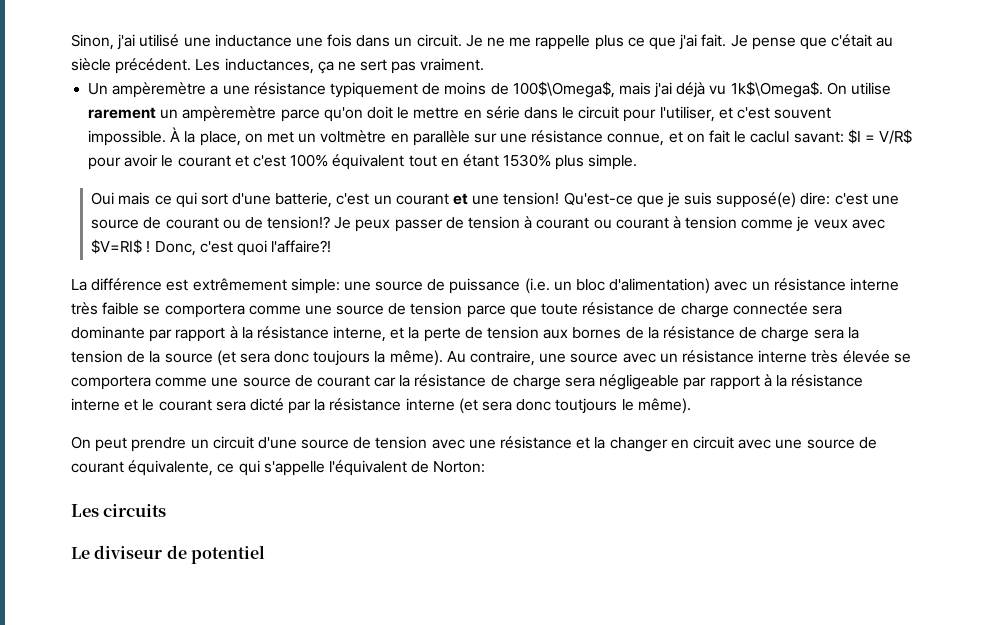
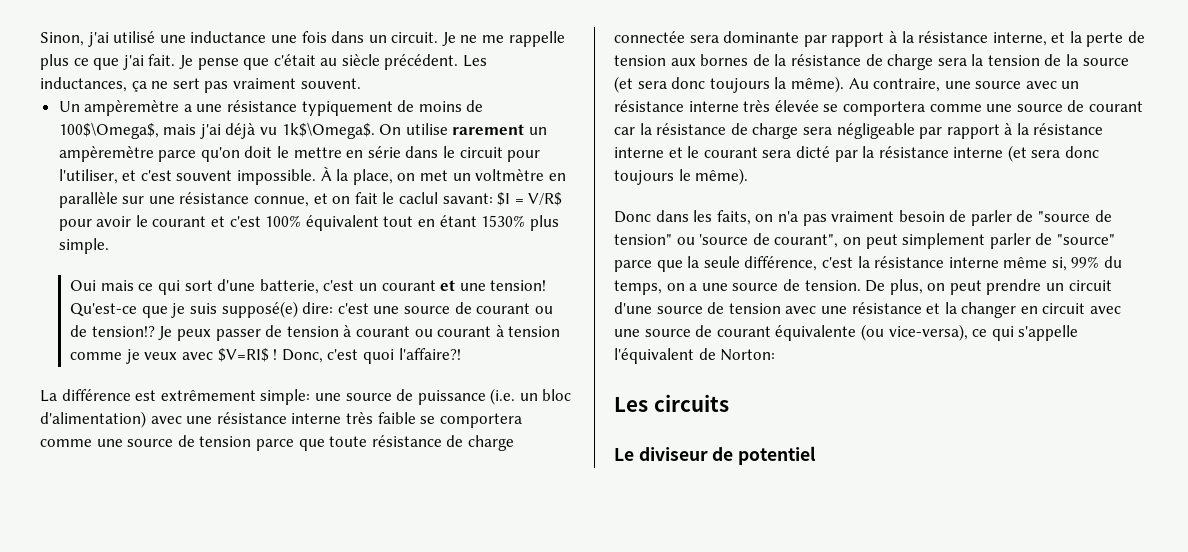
- Les inductances, ça ne sert pas vraiment.
+ Les inductances, ça ne sert pas vraiment souvent.
- une source de puissance (i.e. un bloc d'alimentation) avec un résistance interne très faible se comportera comme une source de tension parce que toute résistance de charge connectée sera dominante par rapport à la résistance interne, et la perte de tension aux bornes de la résistance de charge sera la tension de la source (et sera donc toujours la même).
+ une source de puissance (i.e. un bloc d'alimentation) avec une résistance interne très faible se comportera comme une source de tension parce que toute résistance de charge connectée sera dominante par rapport à la résistance interne, et la perte de tension aux bornes de la résistance de charge sera la tension de la source (et sera donc toujours la même).
- Au contraire, une source avec un résistance interne très élevée se comportera comme une source de courant car la résistance de charge sera négligeable par rapport à la résistance interne et le courant sera dicté par la résistance interne (et sera donc toutjours le même).
+ Au contraire, une source avec un résistance interne très élevée se comportera comme une source de courant car la résistance de charge sera négligeable par rapport à la résistance interne et le courant sera dicté par la résistance interne (et sera donc toujours le même).
- On peut prendre un circuit d'une source de tension avec une résistance et la changer en circuit avec une source de courant équivalente, ce qui s'appelle l'équivalent de Norton:
+ Donc dans les faits, on n'a pas vraiment besoin de parler de "source de tension" ou 'source de courant", on peut simplement parler de "source" parce que la seule différence, c'est la résistance interne même si, 99% du temps, on a une source de tension. De plus, on peut prendre un circuit d'une source de tension avec une résistance et la changer en circuit avec une source de courant équivalente (ou vice-versa), ce qui s'appelle l'équivalent de Norton:

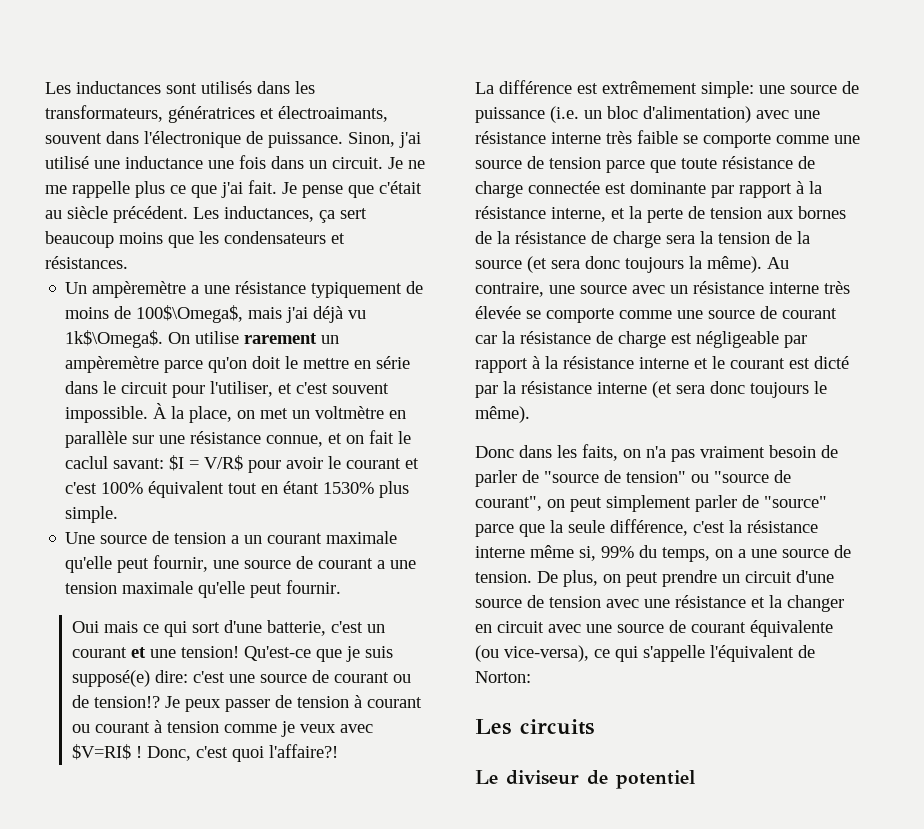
+ Les inductances sont utilisés dans les transformateurs, génératrices et électroaimants, souvent dans l'électronique de puissance.
- Les inductances, ça ne sert pas vraiment souvent.
+ Les inductances, ça sert beaucoup moins que les condensateurs et résistances.
+ Une source de tension a un courant maximale qu'elle peut fournir, une source de courant a une tension maximale qu'elle peut fournir.
- une source de puissance (i.e. un bloc d'alimentation) avec une résistance interne très faible se comportera comme une source de tension parce que toute résistance de charge connectée sera dominante par rapport à la résistance interne, et la perte de tension aux bornes de la résistance de charge sera la tension de la source (et sera donc toujours la même).
+ une source de puissance (i.e. un bloc d'alimentation) avec une résistance interne très faible se comporte comme une source de tension parce que toute résistance de charge connectée est dominante par rapport à la résistance interne, et la perte de tension aux bornes de la résistance de charge sera la tension de la source (et sera donc toujours la même).
- Au contraire, une source avec un résistance interne très élevée se comportera comme une source de courant car la résistance de charge sera négligeable par rapport à la résistance interne et le courant sera dicté par la résistance interne (et sera donc toujours le même).
+ Au contraire, une source avec un résistance interne très élevée se comporte comme une source de courant car la résistance de charge est négligeable par rapport à la résistance interne et le courant est dicté par la résistance interne (et sera donc toujours le même).
- Donc dans les faits, on n'a pas vraiment besoin de parler de "source de tension" ou 'source de courant", on peut simplement parler de "source" parce que la seule différence, c'est la résistance interne même si, 99% du temps, on a une source de tension.
+ Donc dans les faits, on n'a pas vraiment besoin de parler de "source de tension" ou "source de courant", on peut simplement parler de "source" parce que la seule différence, c'est la résistance interne même si, 99% du temps, on a une source de tension.

